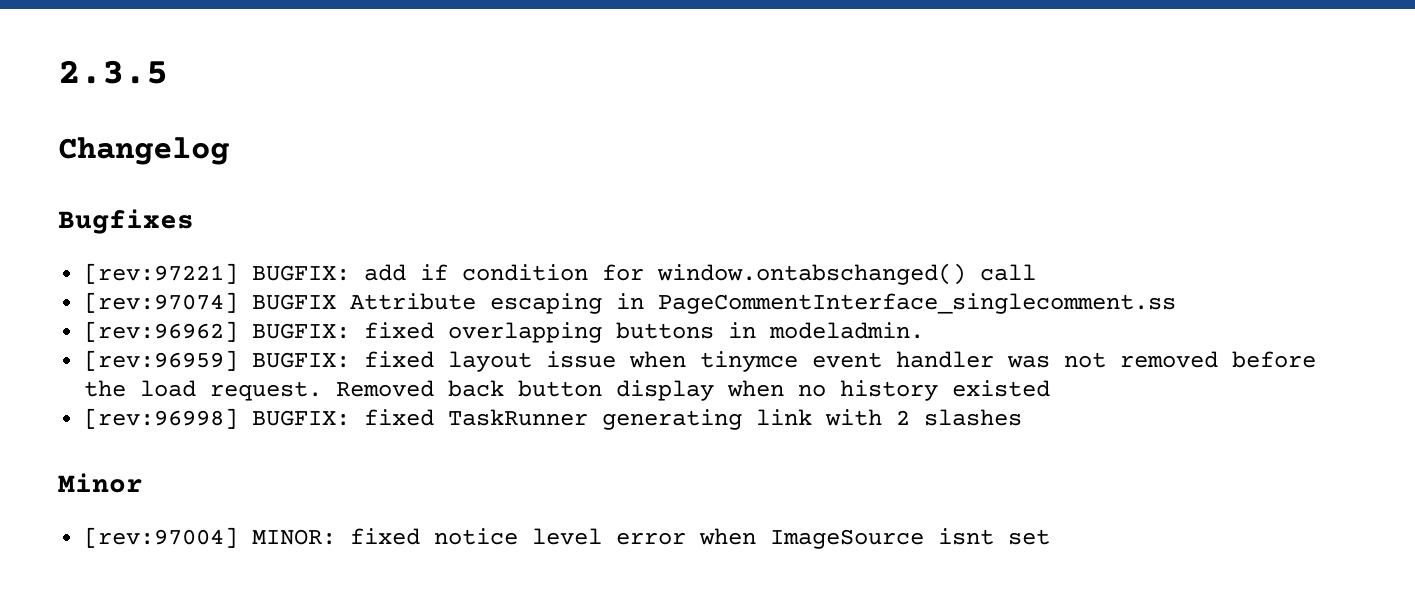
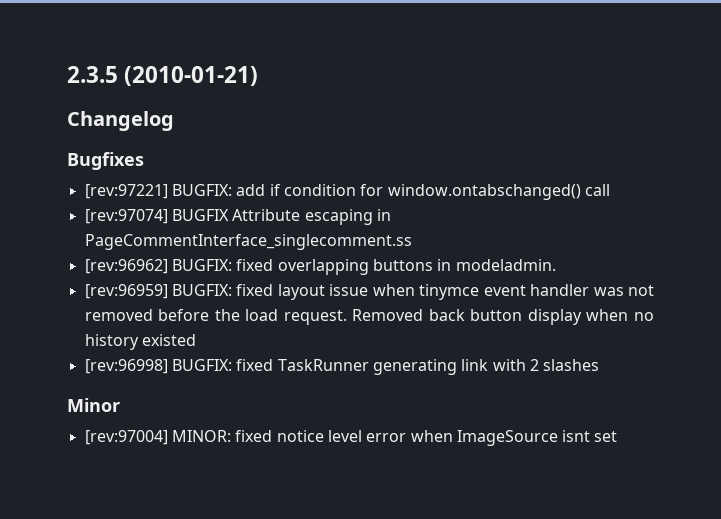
- 2.3.5
+ 2.3.5 (2010-01-21)

